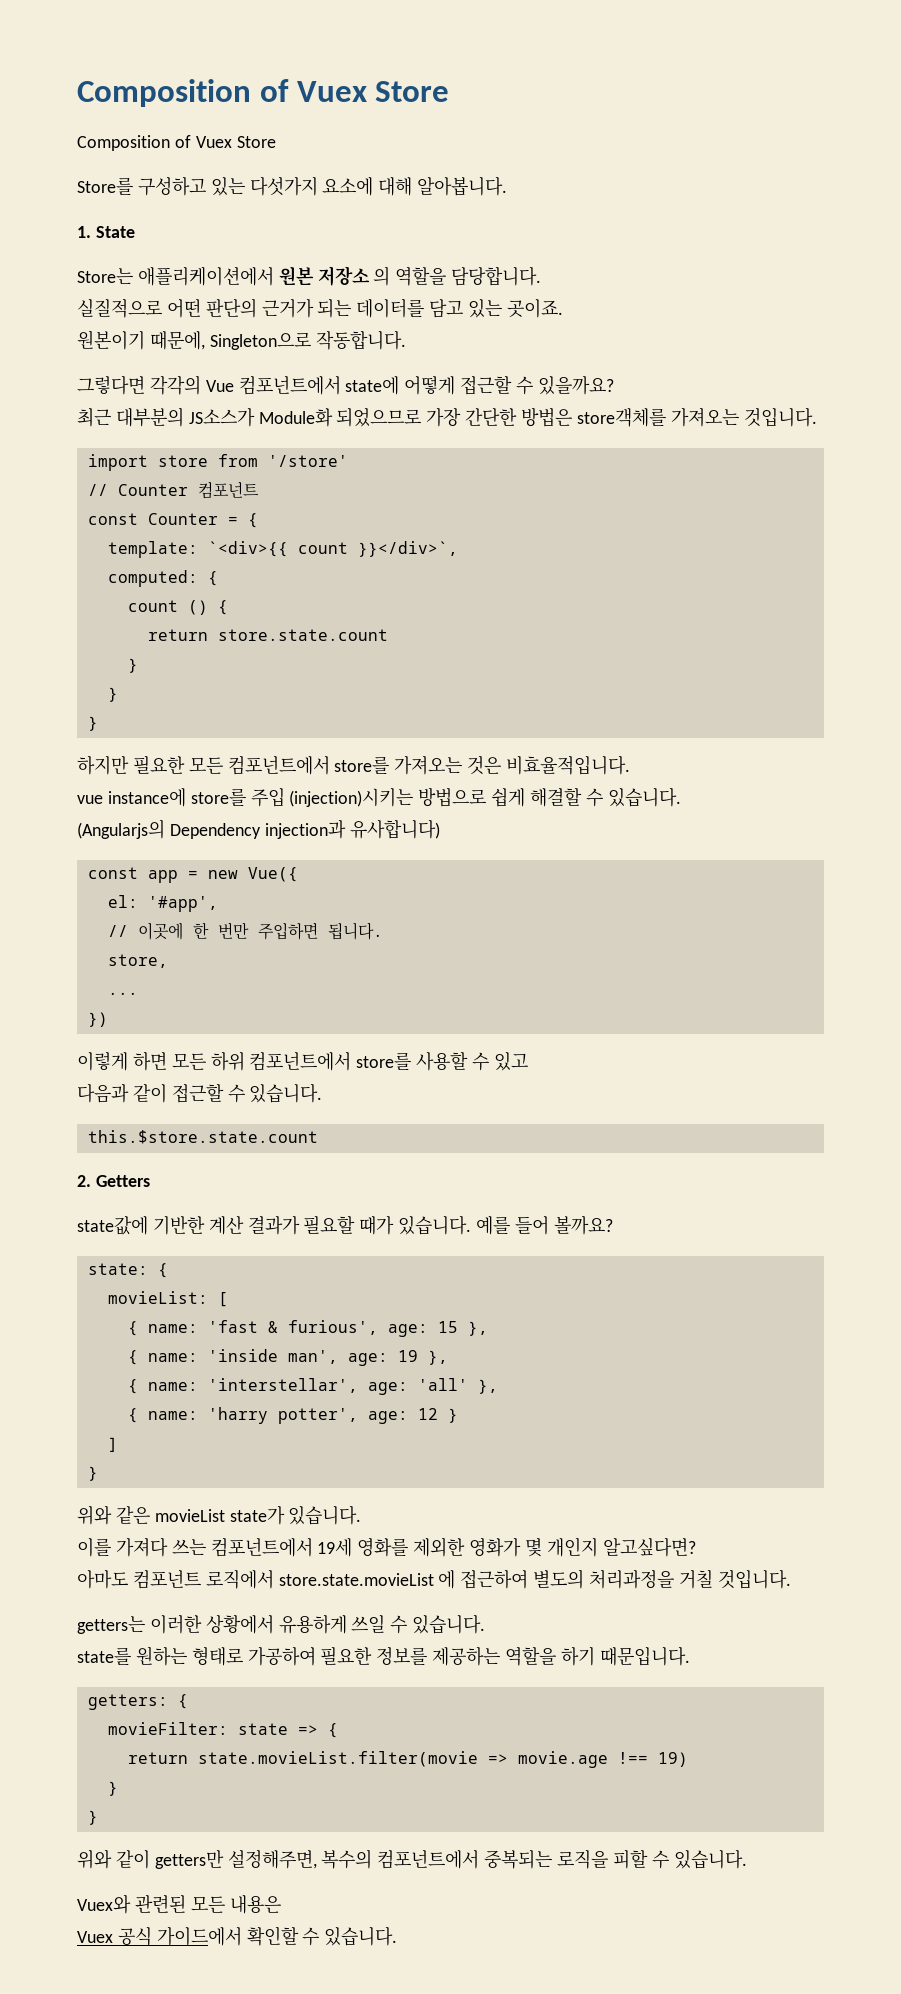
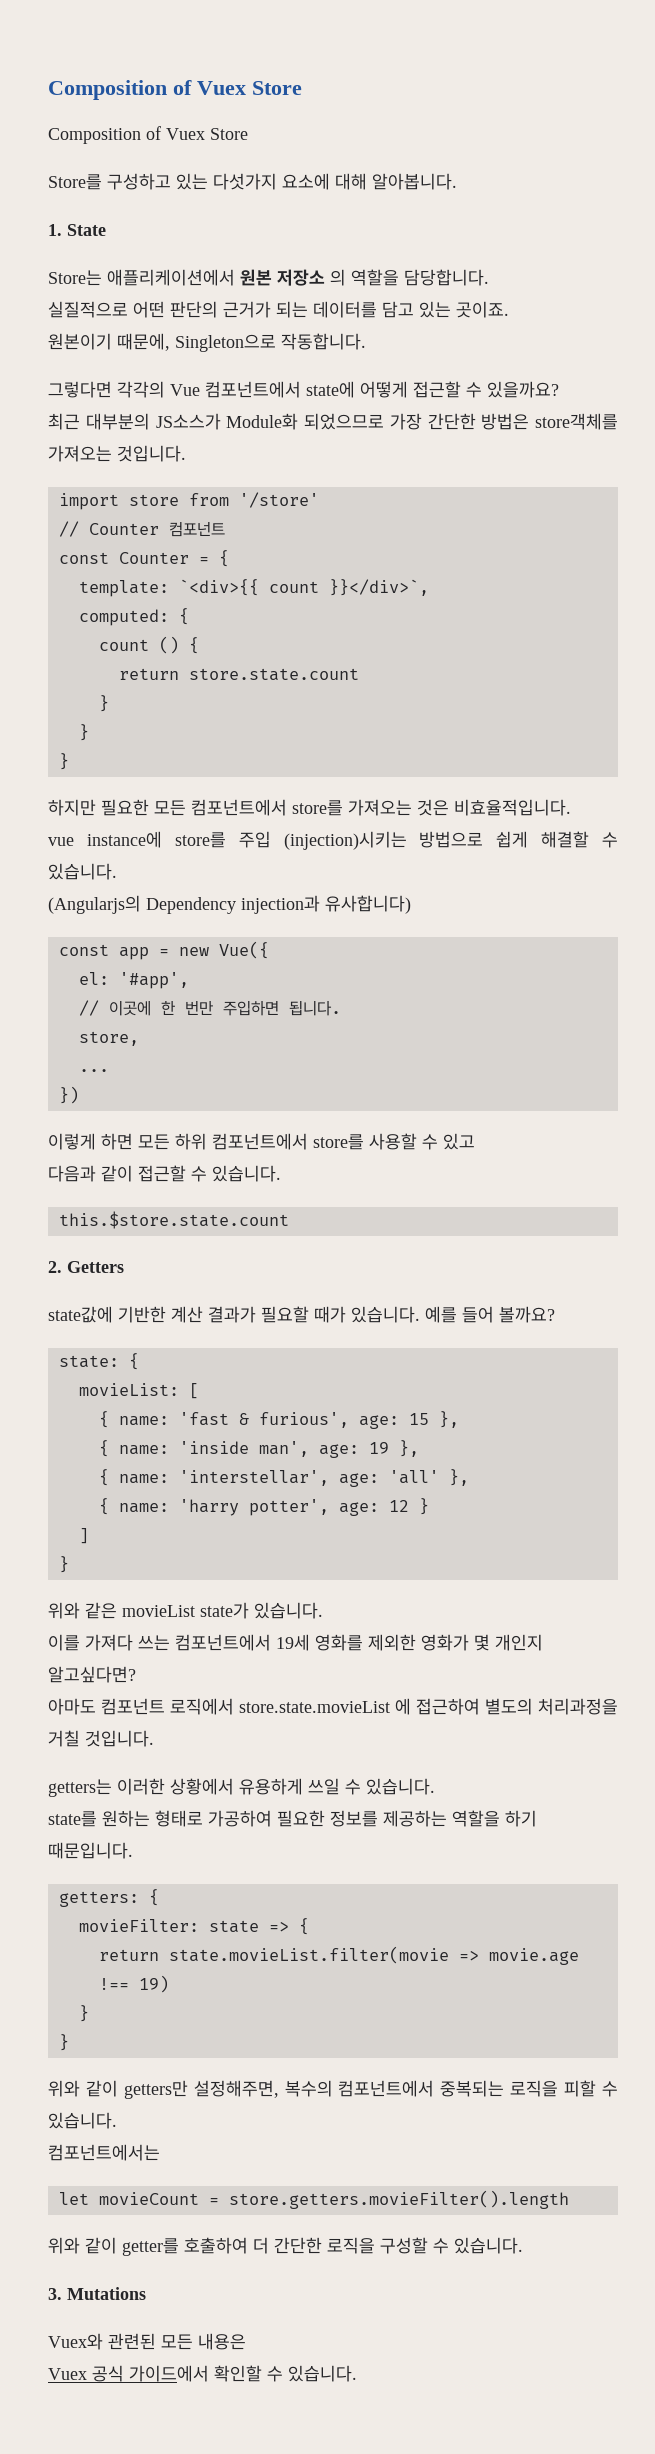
+ 컴포넌트에서는
+ let movieCount = store.getters.movieFilter().length
+ 위와 같이 getter를 호출하여 더 간단한 로직을 구성할 수 있습니다.
+ 3. Mutations

